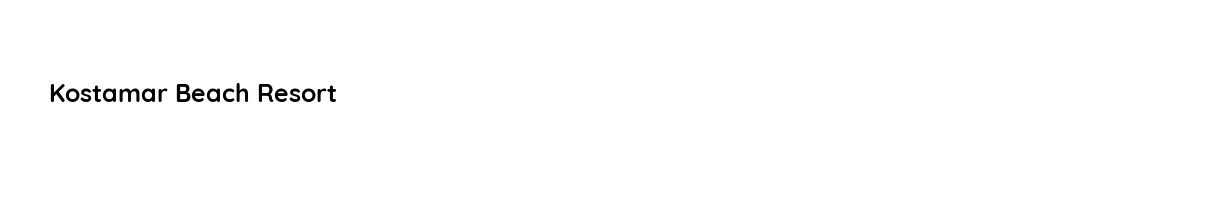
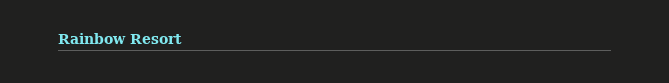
- Kostamar Beach Resort
+ Rainbow Resort

